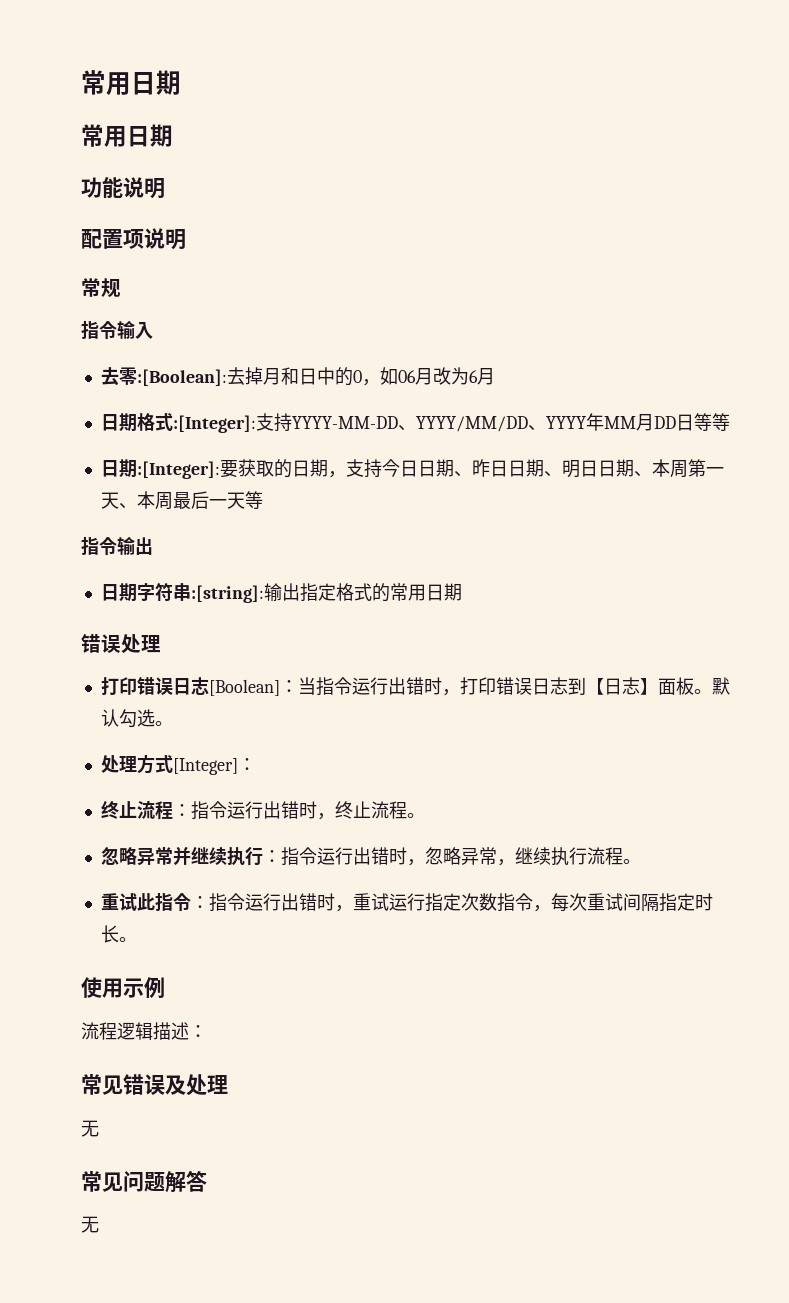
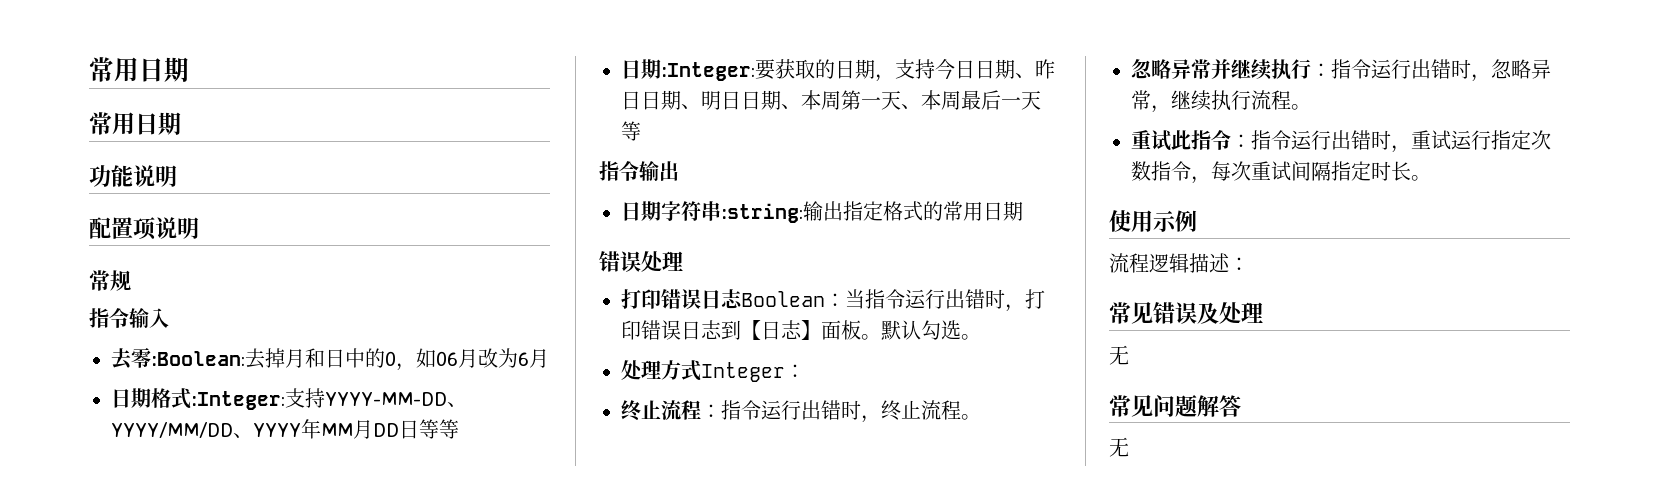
- 去零:[Boolean]:去掉月和日中的0，如06月改为6月
+ 去零:Boolean:去掉月和日中的0，如06月改为6月
- 日期格式:[Integer]:支持YYYY-MM-DD、YYYY/MM/DD、YYYY年MM月DD日等等
+ 日期格式:Integer:支持YYYY-MM-DD、YYYY/MM/DD、YYYY年MM月DD日等等
- 日期:[Integer]:要获取的日期，支持今日日期、昨日日期、明日日期、本周第一天、本周最后一天等
+ 日期:Integer:要获取的日期，支持今日日期、昨日日期、明日日期、本周第一天、本周最后一天等
- 日期字符串:[string]:输出指定格式的常用日期
+ 日期字符串:string:输出指定格式的常用日期
- 打印错误日志[Boolean]：当指令运行出错时，打印错误日志到【日志】面板。
+ 打印错误日志Boolean：当指令运行出错时，打印错误日志到【日志】面板。
- 处理方式[Integer]：
+ 处理方式Integer：

